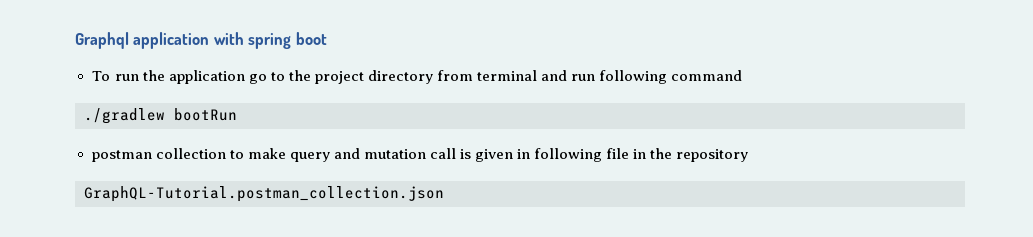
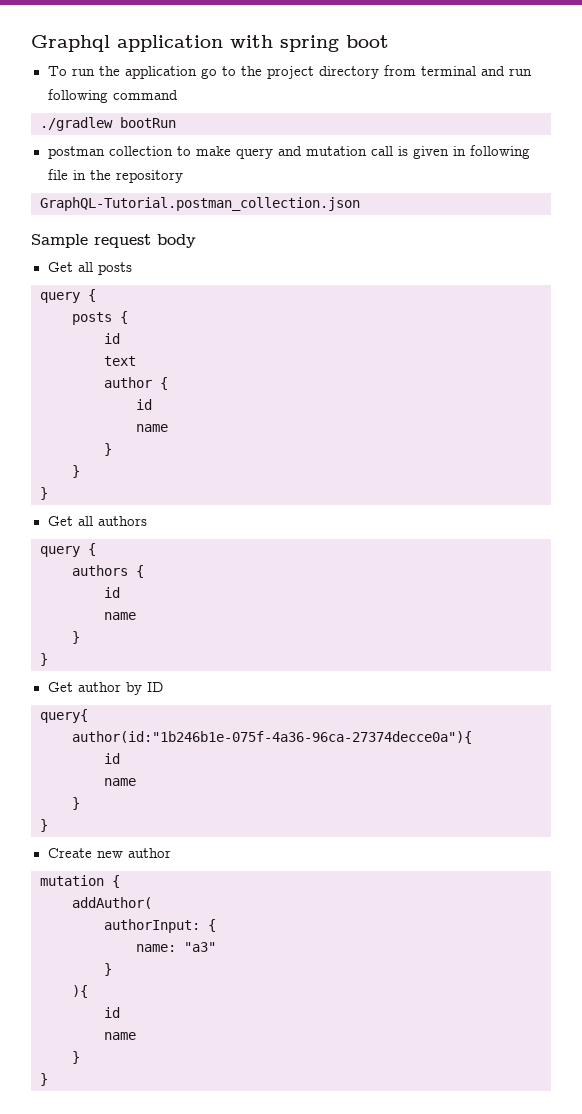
+ Sample request body
+ Get all posts
+ query {
+ posts {
+ id
+ text
+ author {
+ id
+ name
+ }
+ }
+ }
+ Get all authors
+ query {
+ authors {
+ id
+ name
+ }
+ }
+ Get author by ID
+ query{
+ author(id:"1b246b1e-075f-4a36-96ca-27374decce0a"){
+ id
+ name
+ }
+ }
+ Create new author
+ mutation {
+ addAuthor(
+ authorInput: {
+ name: "a3"
+ }
+ ){
+ id
+ name
+ }
+ }

